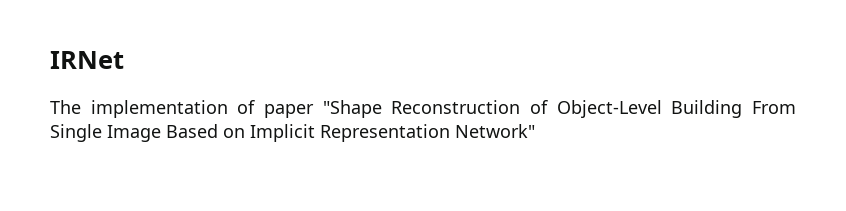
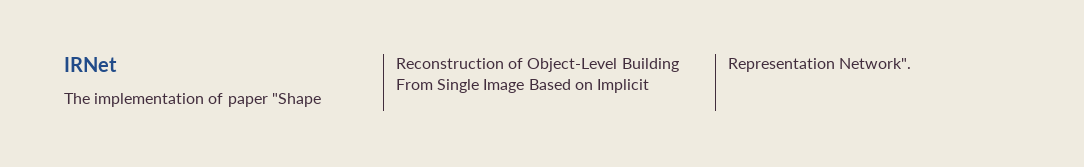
- The implementation of paper "Shape Reconstruction of Object-Level Building From Single Image Based on Implicit Representation Network"
+ The implementation of paper "Shape Reconstruction of Object-Level Building From Single Image Based on Implicit Representation Network".

